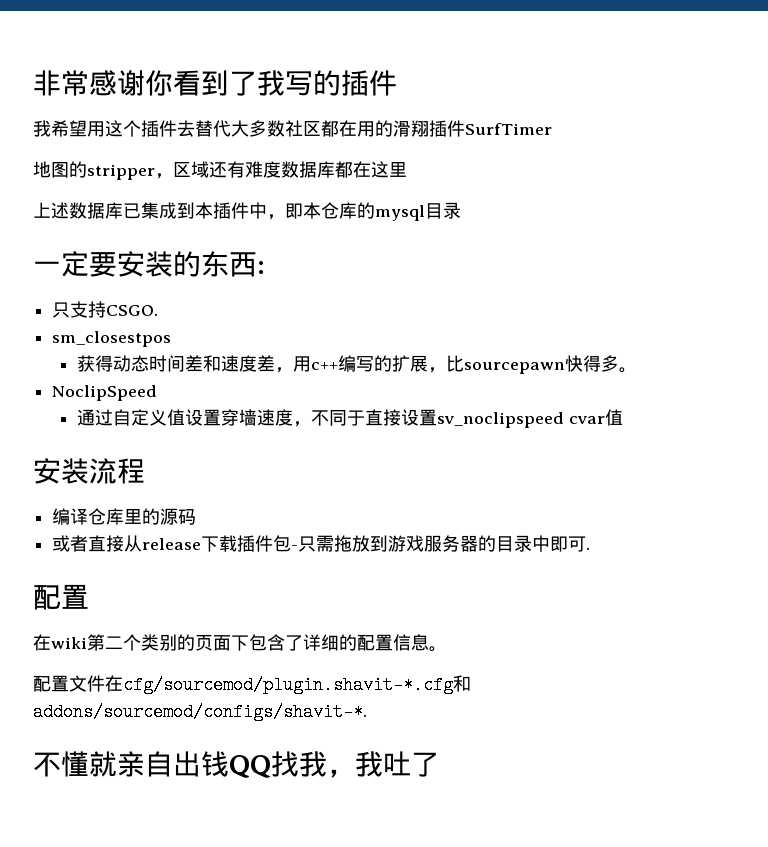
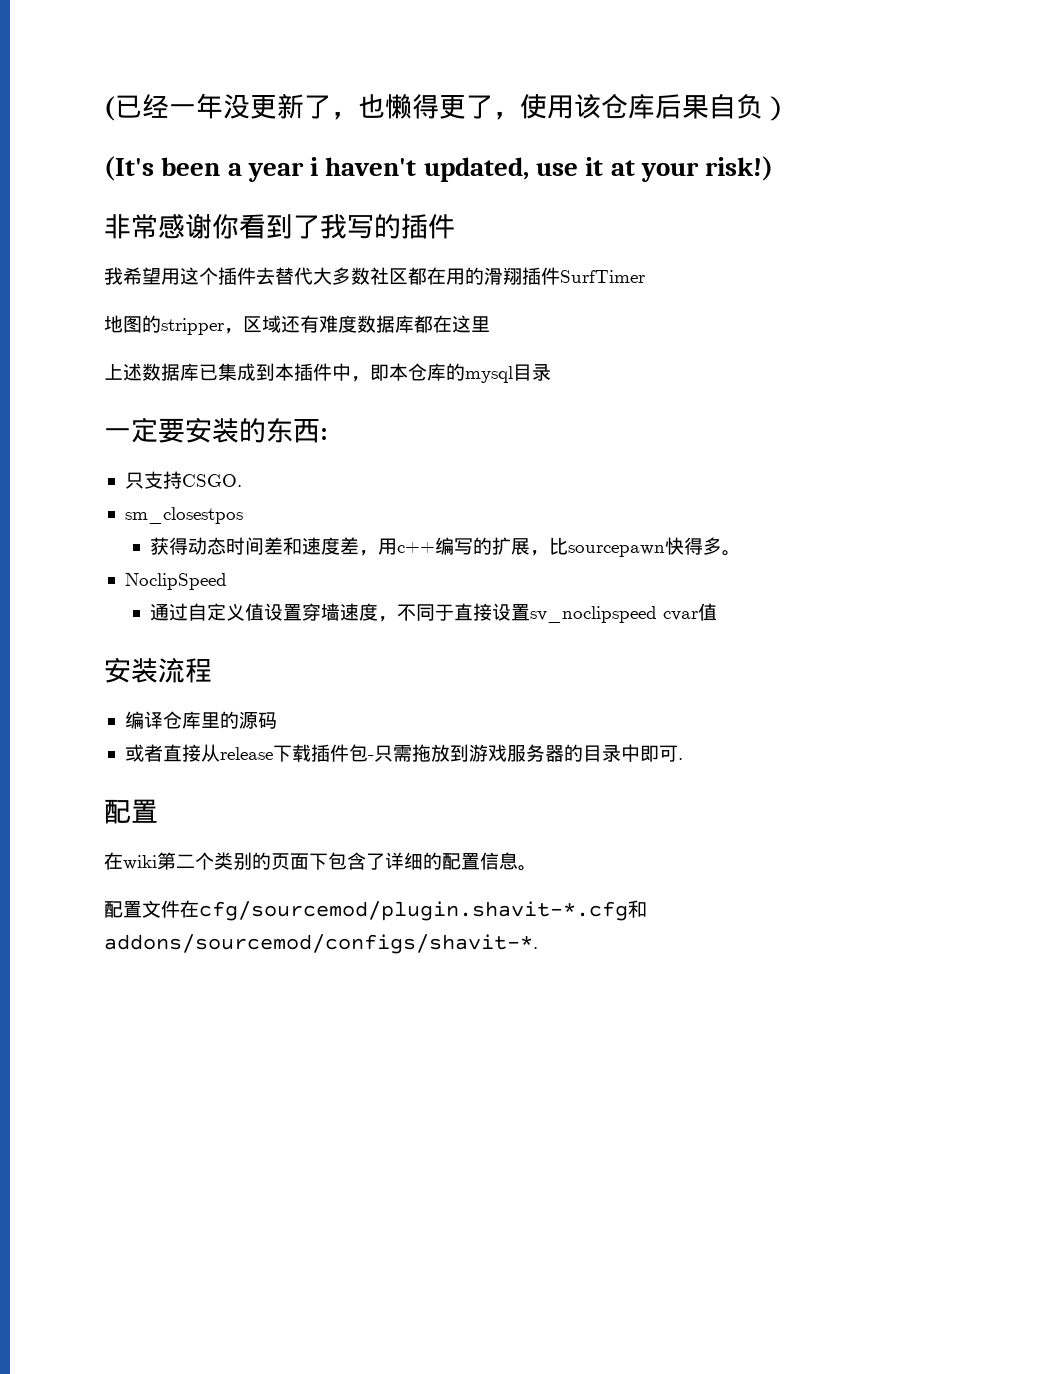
+ (已经一年没更新了，也懒得更了，使用该仓库后果自负）
+ (It's been a year i haven't updated, use it at your risk!)
- 不懂就亲自出钱QQ找我，我吐了

